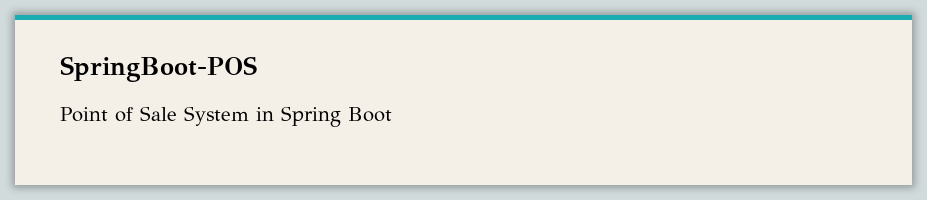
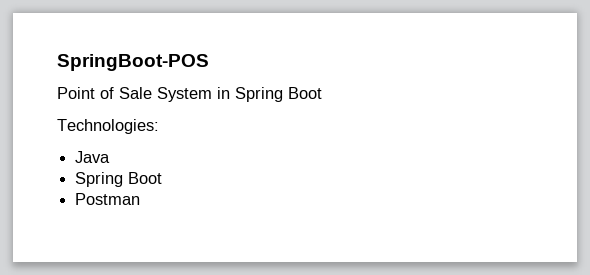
+ Technologies:
+ Java
+ Spring Boot
+ Postman

